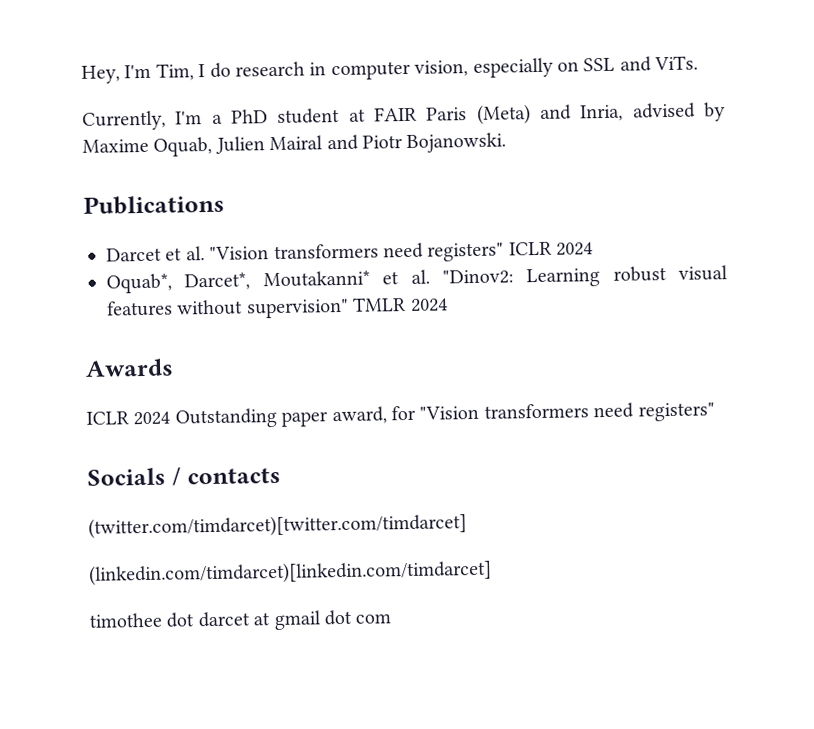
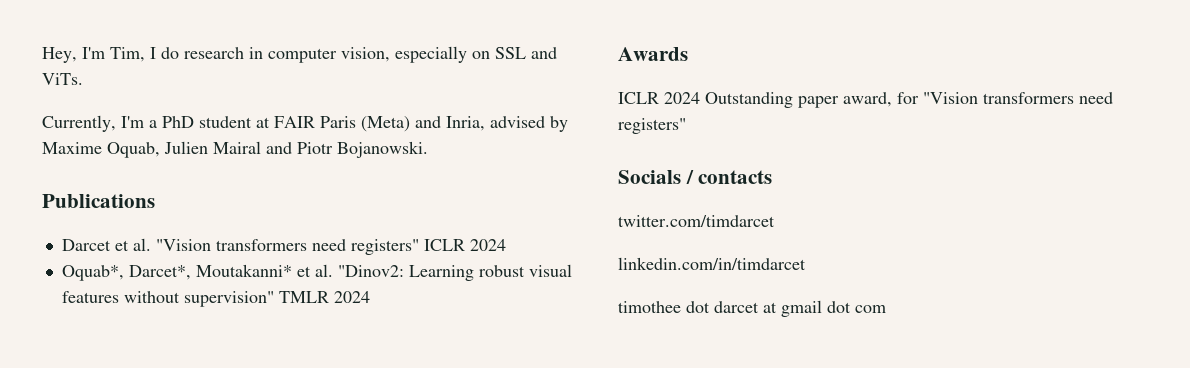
- (twitter.com/timdarcet)[twitter.com/timdarcet]
- (linkedin.com/timdarcet)[linkedin.com/timdarcet]
+ twitter.com/timdarcet
+ linkedin.com/in/timdarcet

